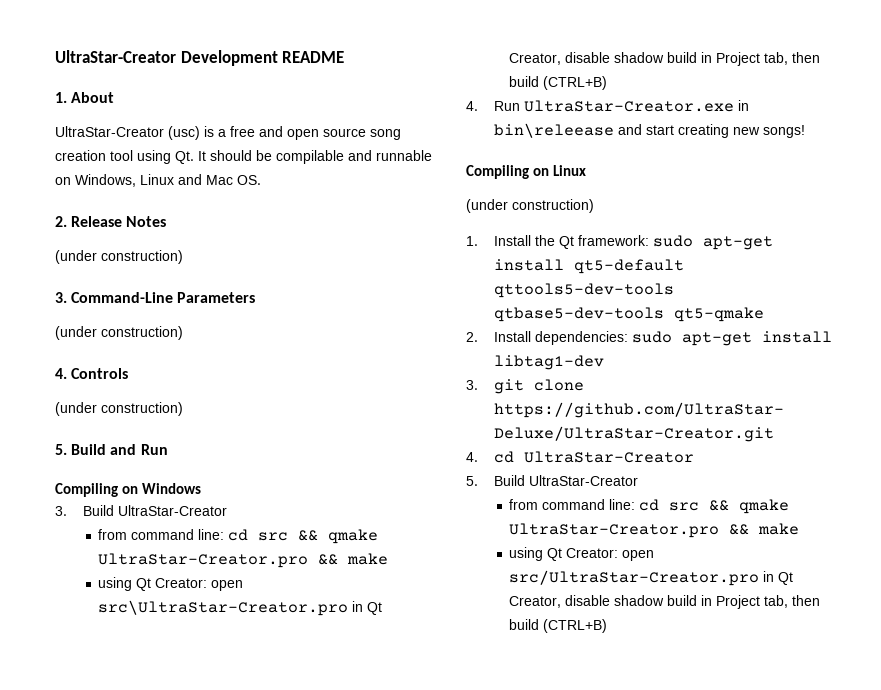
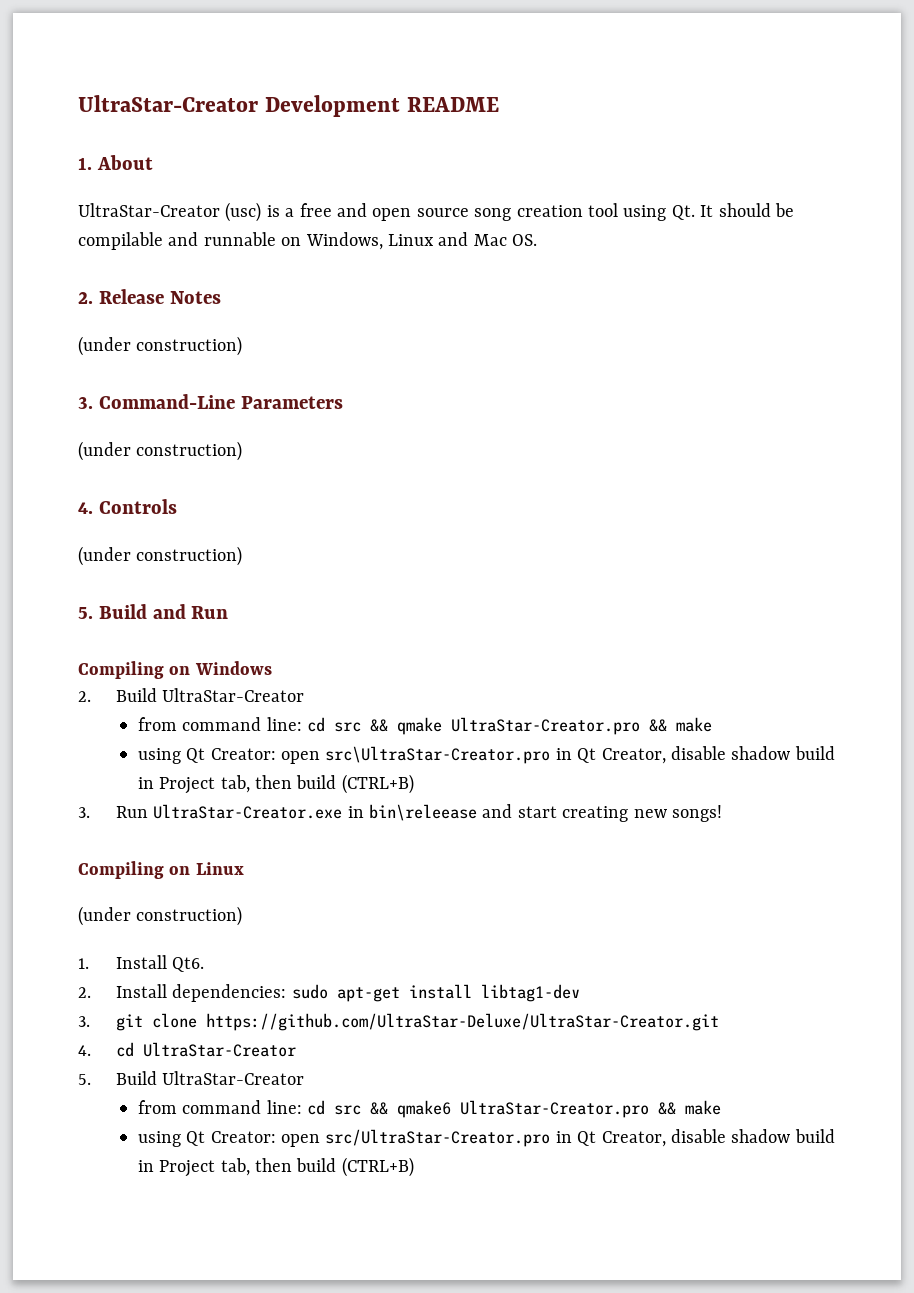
- 3. Build UltraStar-Creator
+ 2. Build UltraStar-Creator
- 4. Run UltraStar-Creator.exe in bin\releease and start creating new songs!
+ 3. Run UltraStar-Creator.exe in bin\releease and start creating new songs!
- 1. Install the Qt framework: sudo apt-get install qt5-default qttools5-dev-tools qtbase5-dev-tools qt5-qmake
+ 1. Install Qt6.
  5. Build UltraStar-Creator
- from command line: cd src && qmake UltraStar-Creator.pro && make
+ from command line: cd src && qmake6 UltraStar-Creator.pro && make

